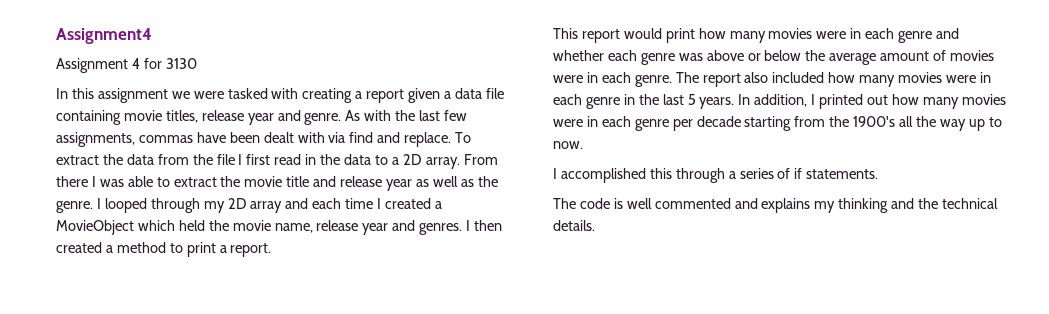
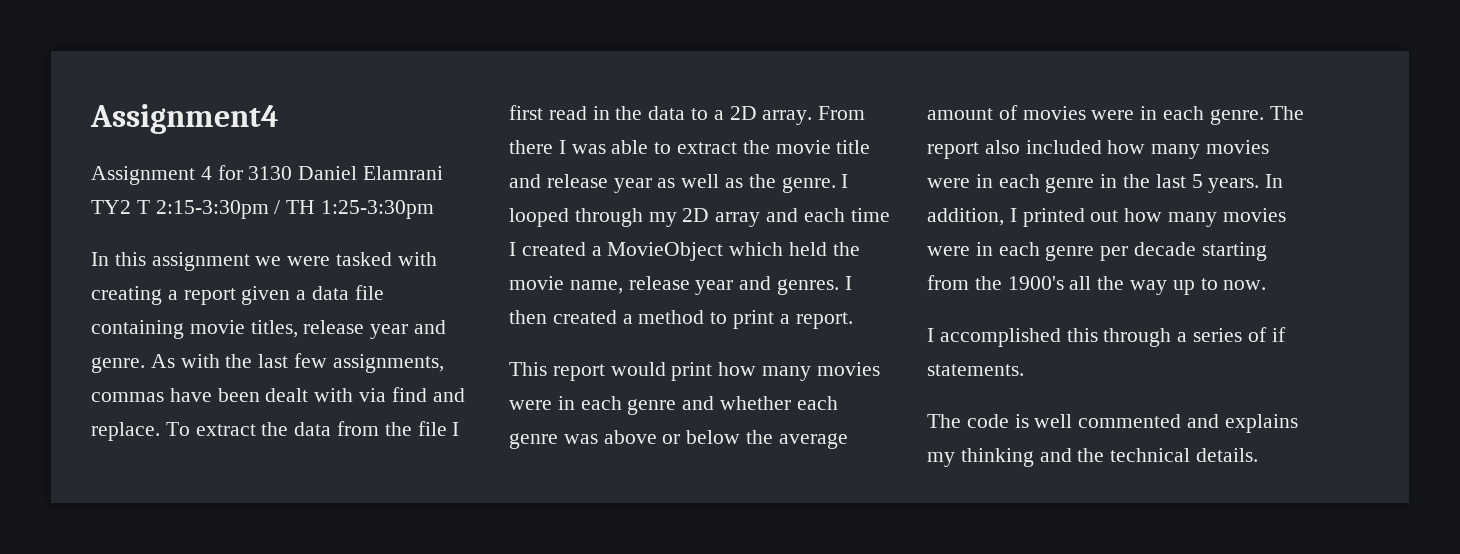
- Assignment 4 for 3130
+ Assignment 4 for 3130 Daniel Elamrani TY2 T 2:15-3:30pm / TH 1:25-3:30pm

